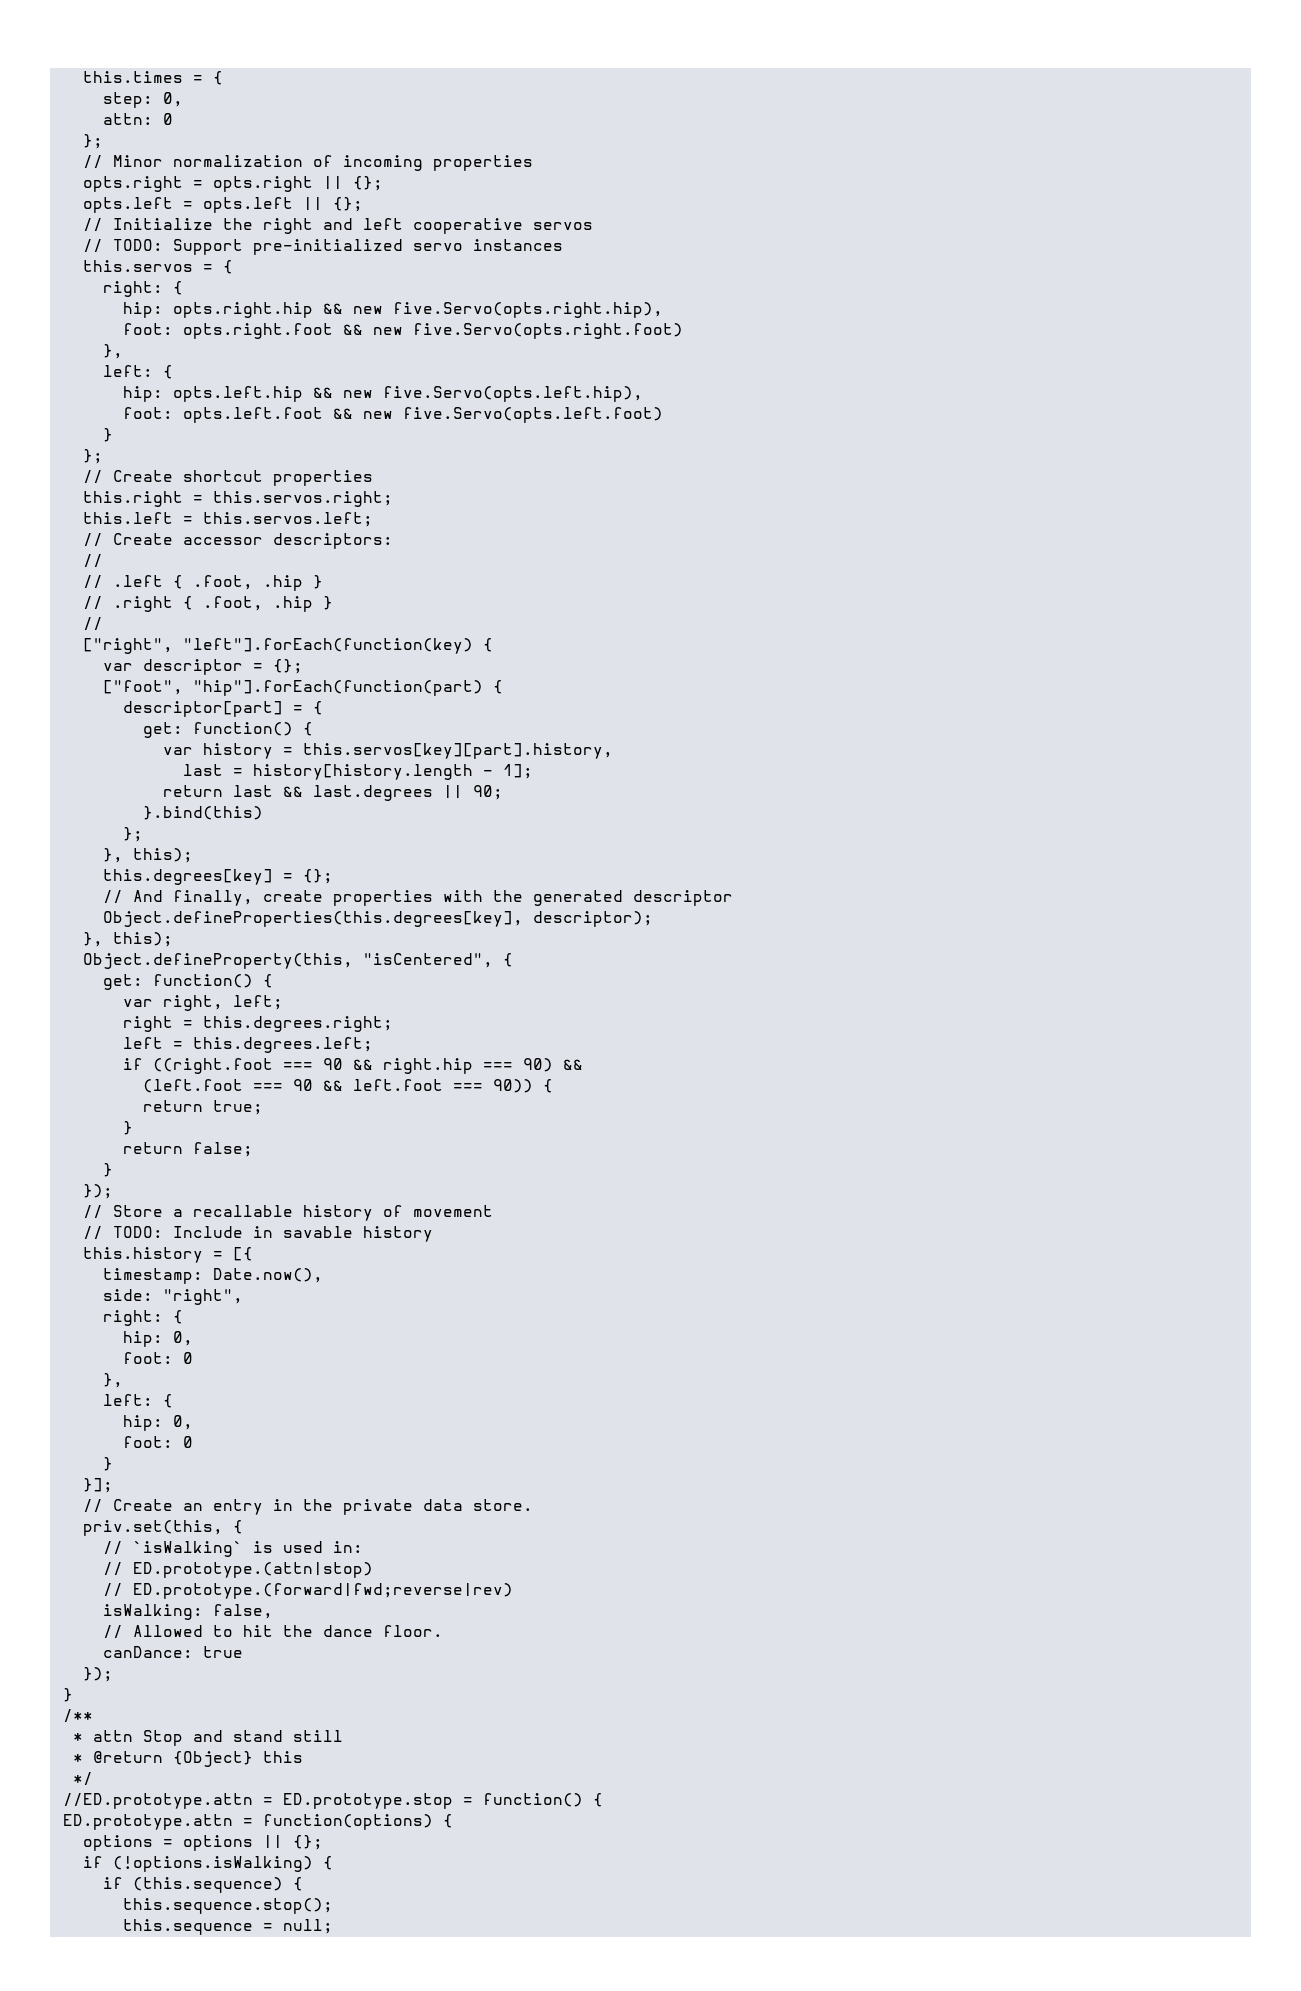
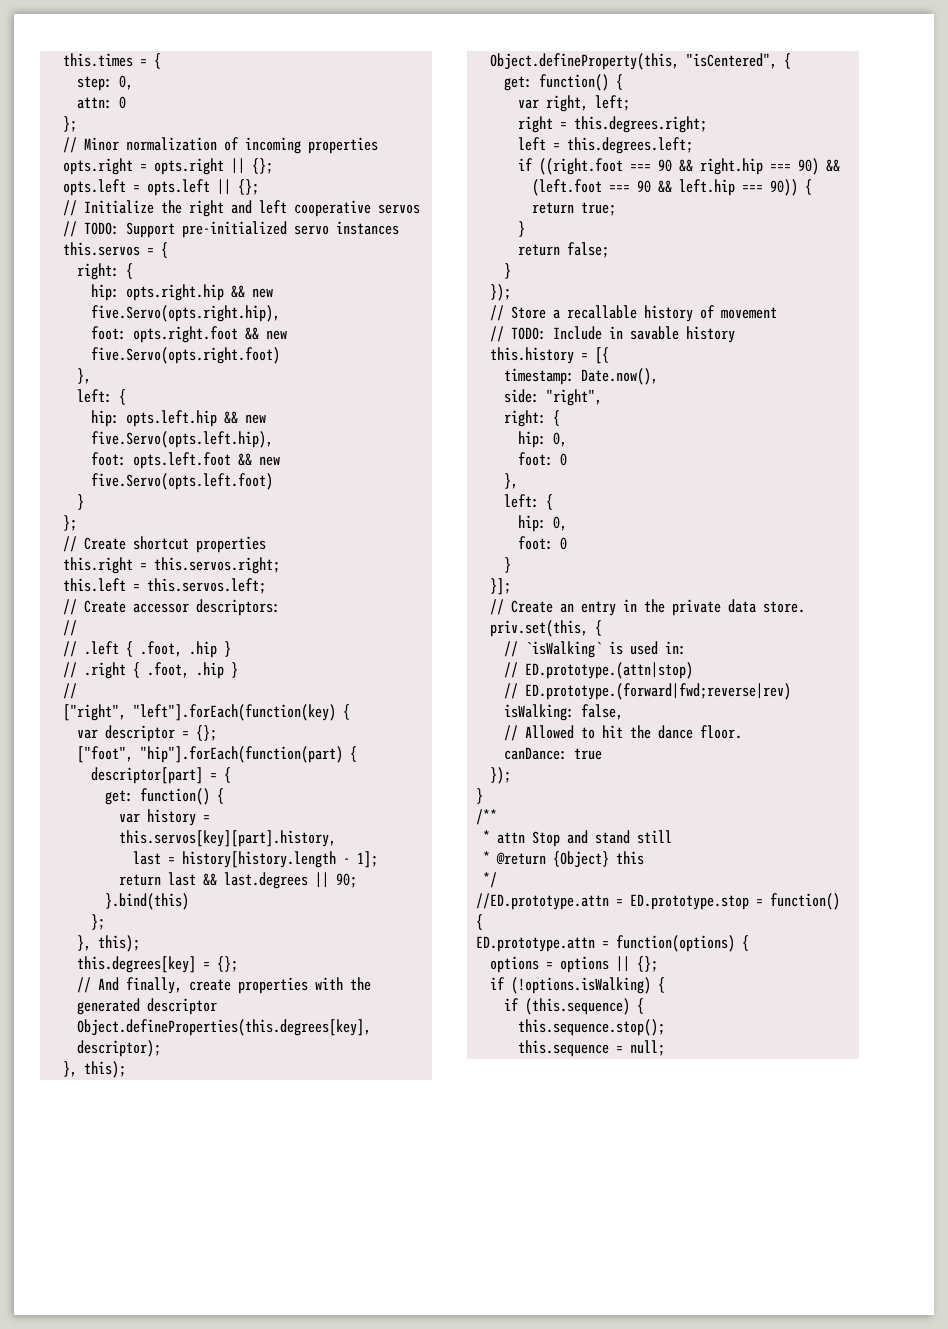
- (left.foot === 90 && left.foot === 90)) {
+ (left.foot === 90 && left.hip === 90)) {

